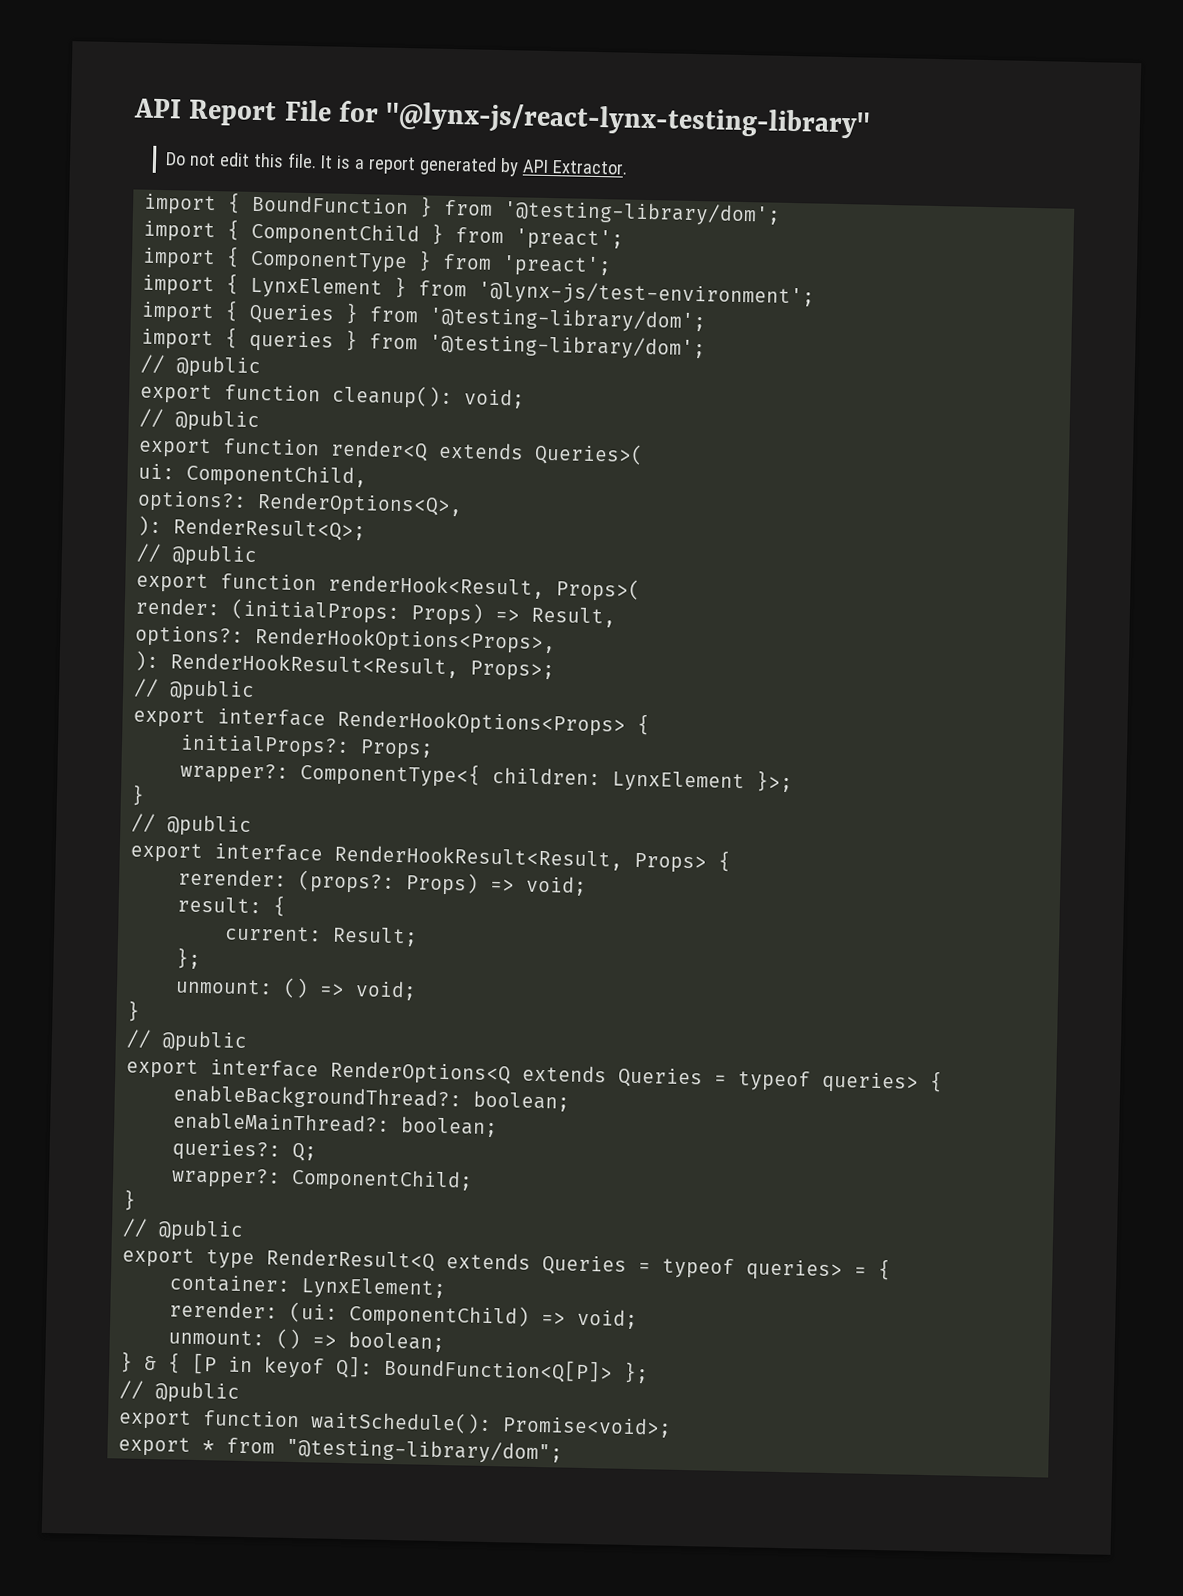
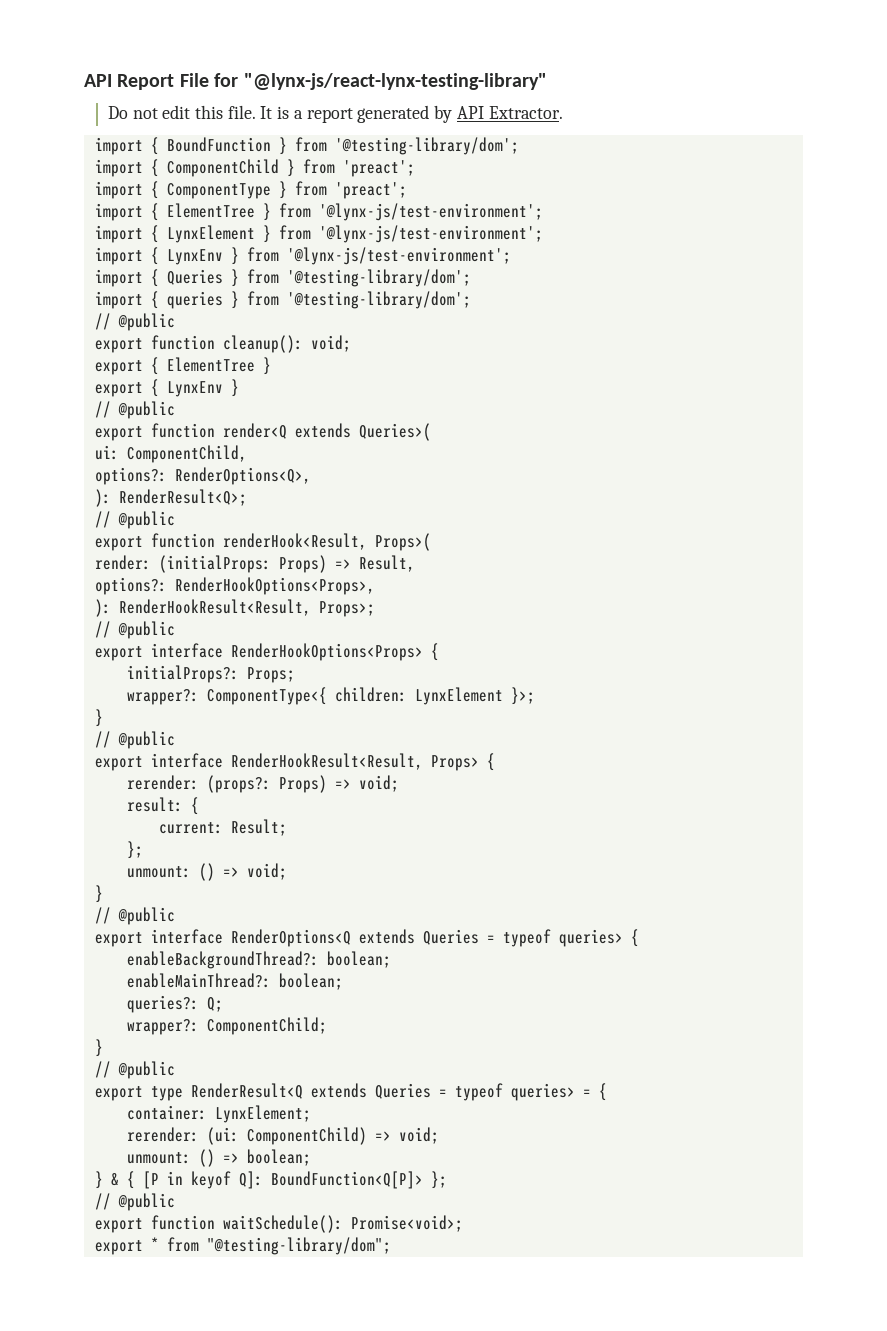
+ import { ElementTree } from '@lynx-js/test-environment';
+ import { LynxEnv } from '@lynx-js/test-environment';
+ export { ElementTree }
+ export { LynxEnv }

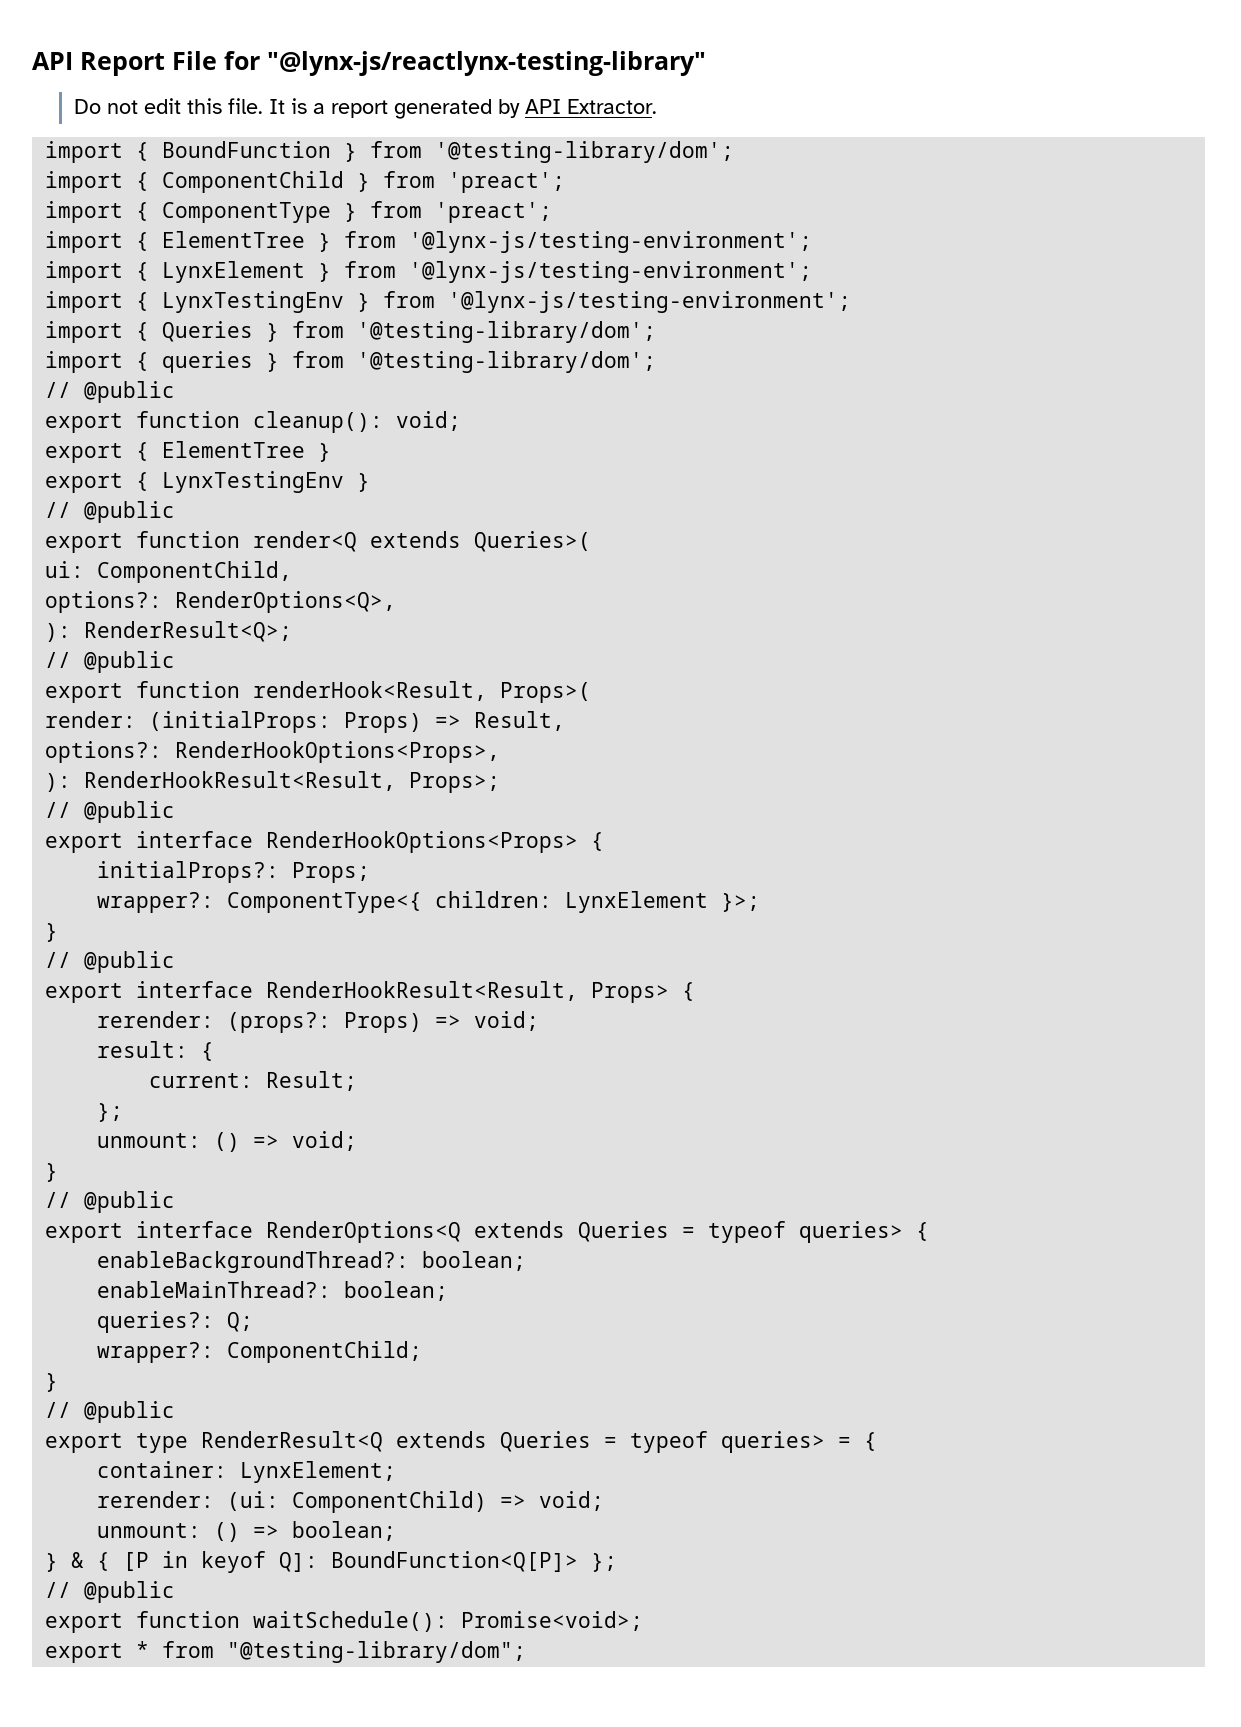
- API Report File for "@lynx-js/react-lynx-testing-library"
+ API Report File for "@lynx-js/reactlynx-testing-library"
- import { ElementTree } from '@lynx-js/test-environment';
+ import { ElementTree } from '@lynx-js/testing-environment';
- import { LynxElement } from '@lynx-js/test-environment';
- import { LynxEnv } from '@lynx-js/test-environment';
+ import { LynxElement } from '@lynx-js/testing-environment';
+ import { LynxTestingEnv } from '@lynx-js/testing-environment';
- export { LynxEnv }
+ export { LynxTestingEnv }

